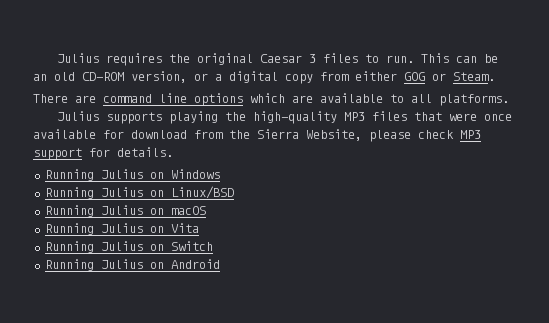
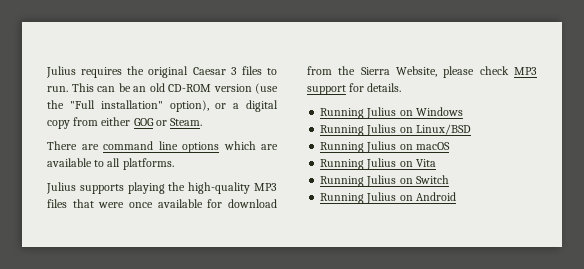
- This can be an old CD-ROM version, or a digital copy from either GOG or Steam.
+ This can be an old CD-ROM version (use the "Full installation" option), or a digital copy from either GOG or Steam.

